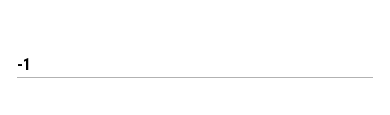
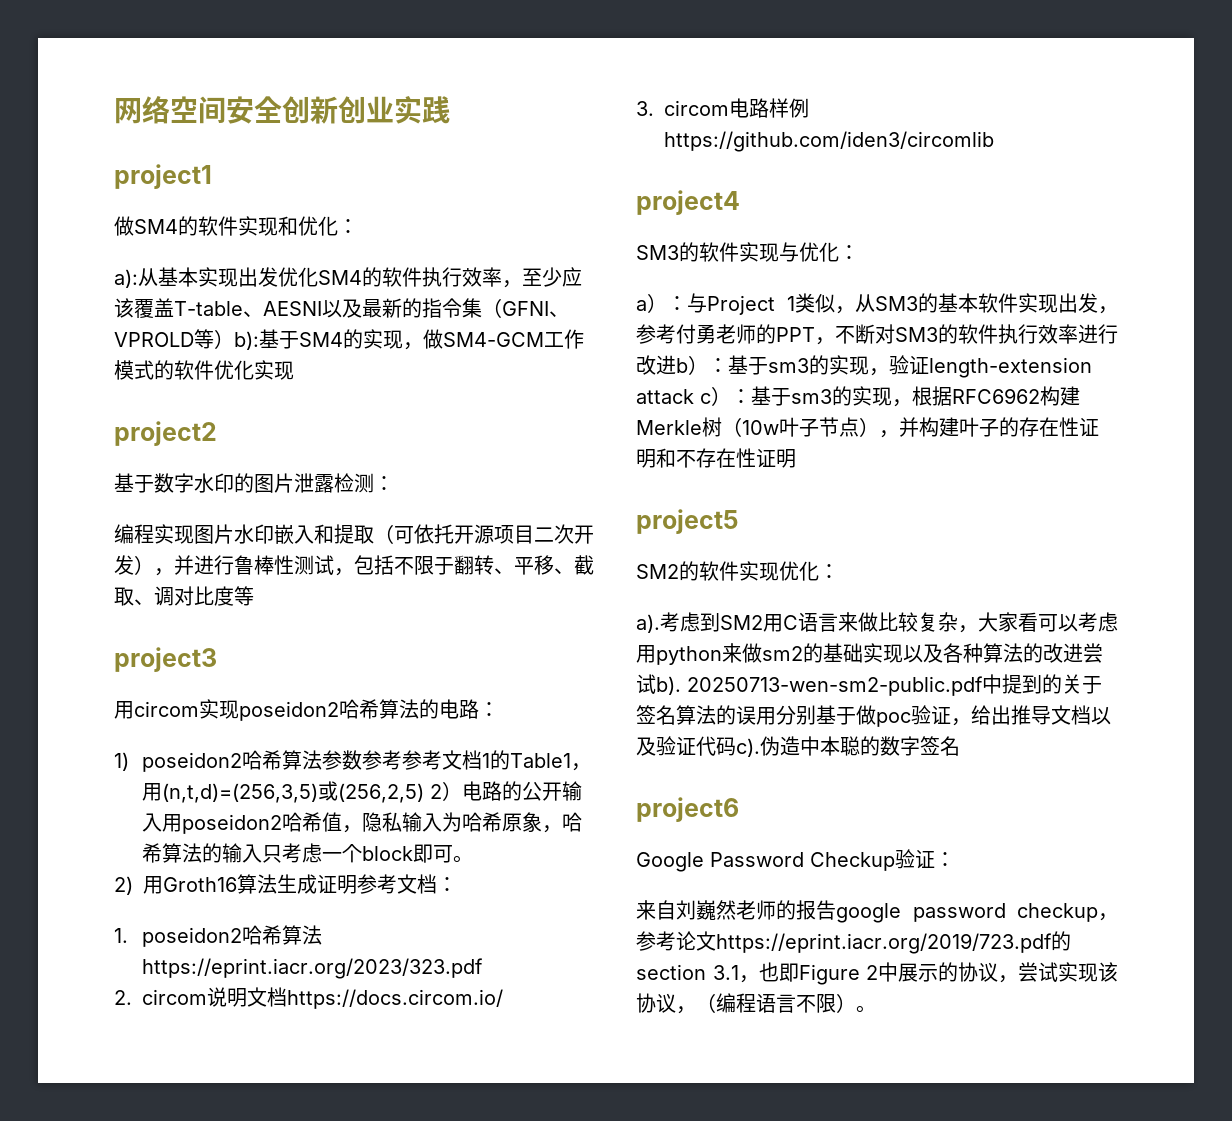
- -1
+ 网络空间安全创新创业实践
+ project1
+ 做SM4的软件实现和优化：
+ a):从基本实现出发优化SM4的软件执行效率，至少应该覆盖T-table、AESNI以及最新的指令集（GFNI、VPROLD等）b):基于SM4的实现，做SM4-GCM工作模式的软件优化实现
+ project2
+ 基于数字水印的图片泄露检测：
+ 编程实现图片水印嵌入和提取（可依托开源项目二次开发），并进行鲁棒性测试，包括不限于翻转、平移、截取、调对比度等
+ project3
+ 用circom实现poseidon2哈希算法的电路：
+ 1) poseidon2哈希算法参数参考参考文档1的Table1，用(n,t,d)=(256,3,5)或(256,2,5) 2）电路的公开输入用poseidon2哈希值，隐私输入为哈希原象，哈希算法的输入只考虑一个block即可。
+ 2)用Groth16算法生成证明参考文档：
+ 1. poseidon2哈希算法https://eprint.iacr.org/2023/323.pdf
+ 2. circom说明文档https://docs.circom.io/
+ 3. circom电路样例https://github.com/iden3/circomlib
+ project4
+ SM3的软件实现与优化：
+ a）：与Project 1类似，从SM3的基本软件实现出发，参考付勇老师的PPT，不断对SM3的软件执行效率进行改进b）：基于sm3的实现，验证length-extension attack c）：基于sm3的实现，根据RFC6962构建Merkle树（10w叶子节点），并构建叶子的存在性证明和不存在性证明
+ project5
+ SM2的软件实现优化：
+ a).考虑到SM2用C语言来做比较复杂，大家看可以考虑用python来做sm2的基础实现以及各种算法的改进尝试b). 20250713-wen-sm2-public.pdf中提到的关于签名算法的误用分别基于做poc验证，给出推导文档以及验证代码c).伪造中本聪的数字签名
+ project6
+ Google Password Checkup验证：
+ 来自刘巍然老师的报告google password checkup，参考论文https://eprint.iacr.org/2019/723.pdf的section 3.1，也即Figure 2中展示的协议，尝试实现该协议，（编程语言不限）。

